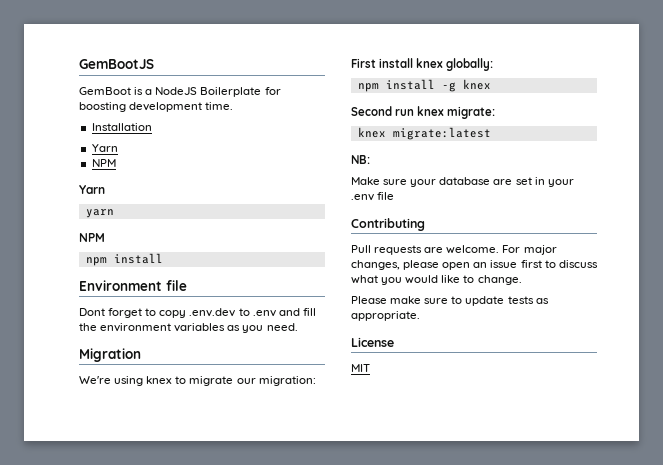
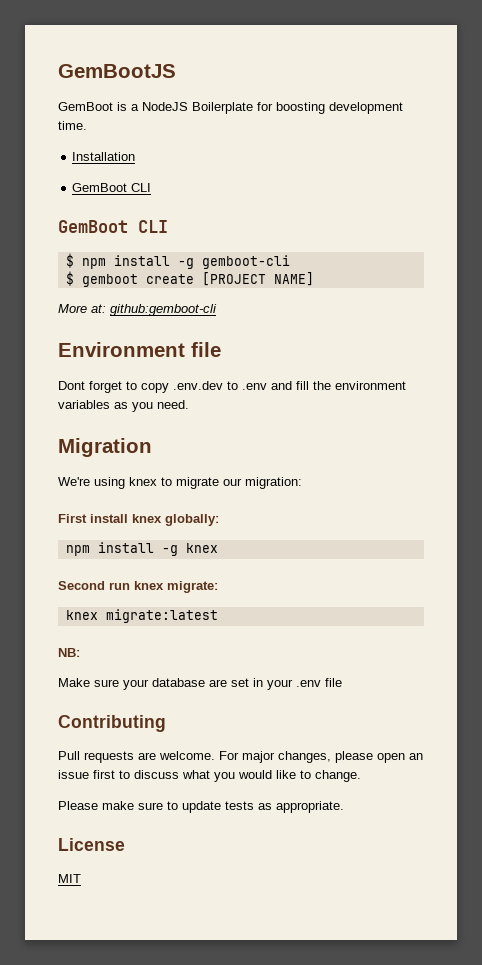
  Installation
- Yarn
- NPM
- Yarn
- yarn
- NPM
- npm install
+ GemBoot CLI
+ GemBoot CLI
+ $ npm install -g gemboot-cli
+ $ gemboot create [PROJECT NAME]
+ More at: github:gemboot-cli

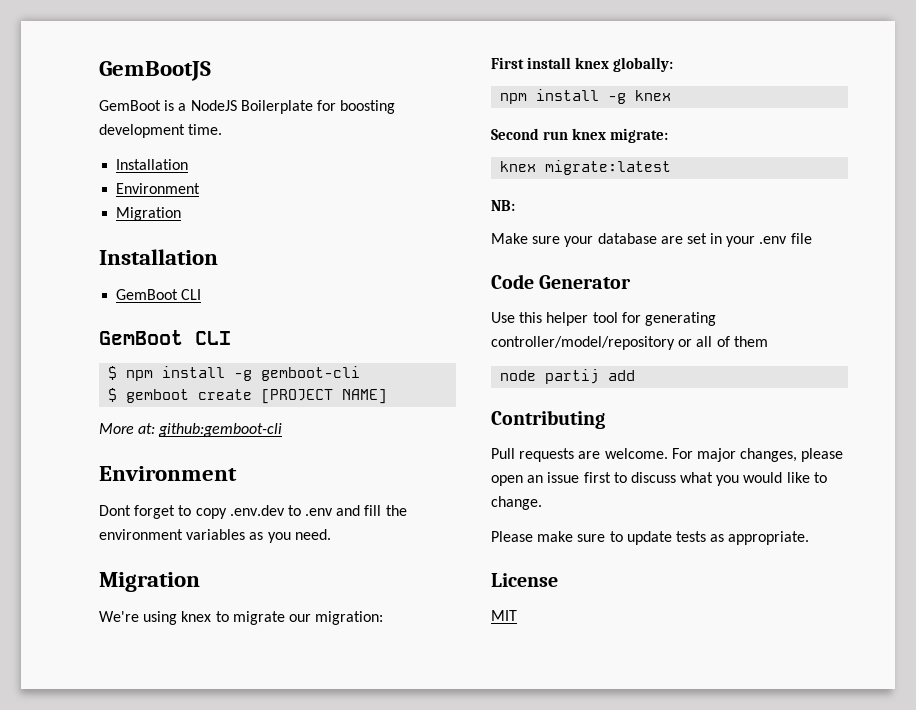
  GemBoot is a NodeJS Boilerplate for boosting development time.
+ Installation
+ Environment
+ Migration
  More at: github:gemboot-cli
- Environment file
+ Environment
+ Code Generator
+ Use this helper tool for generating controller/model/repository or all of them
+ node partij add

